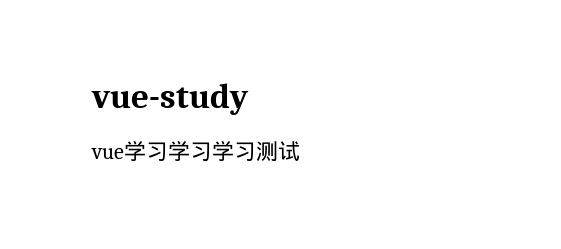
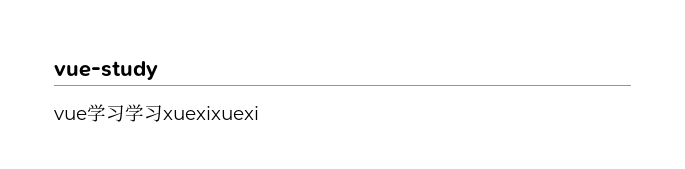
- vue学习学习学习测试
+ vue学习学习xuexixuexi

